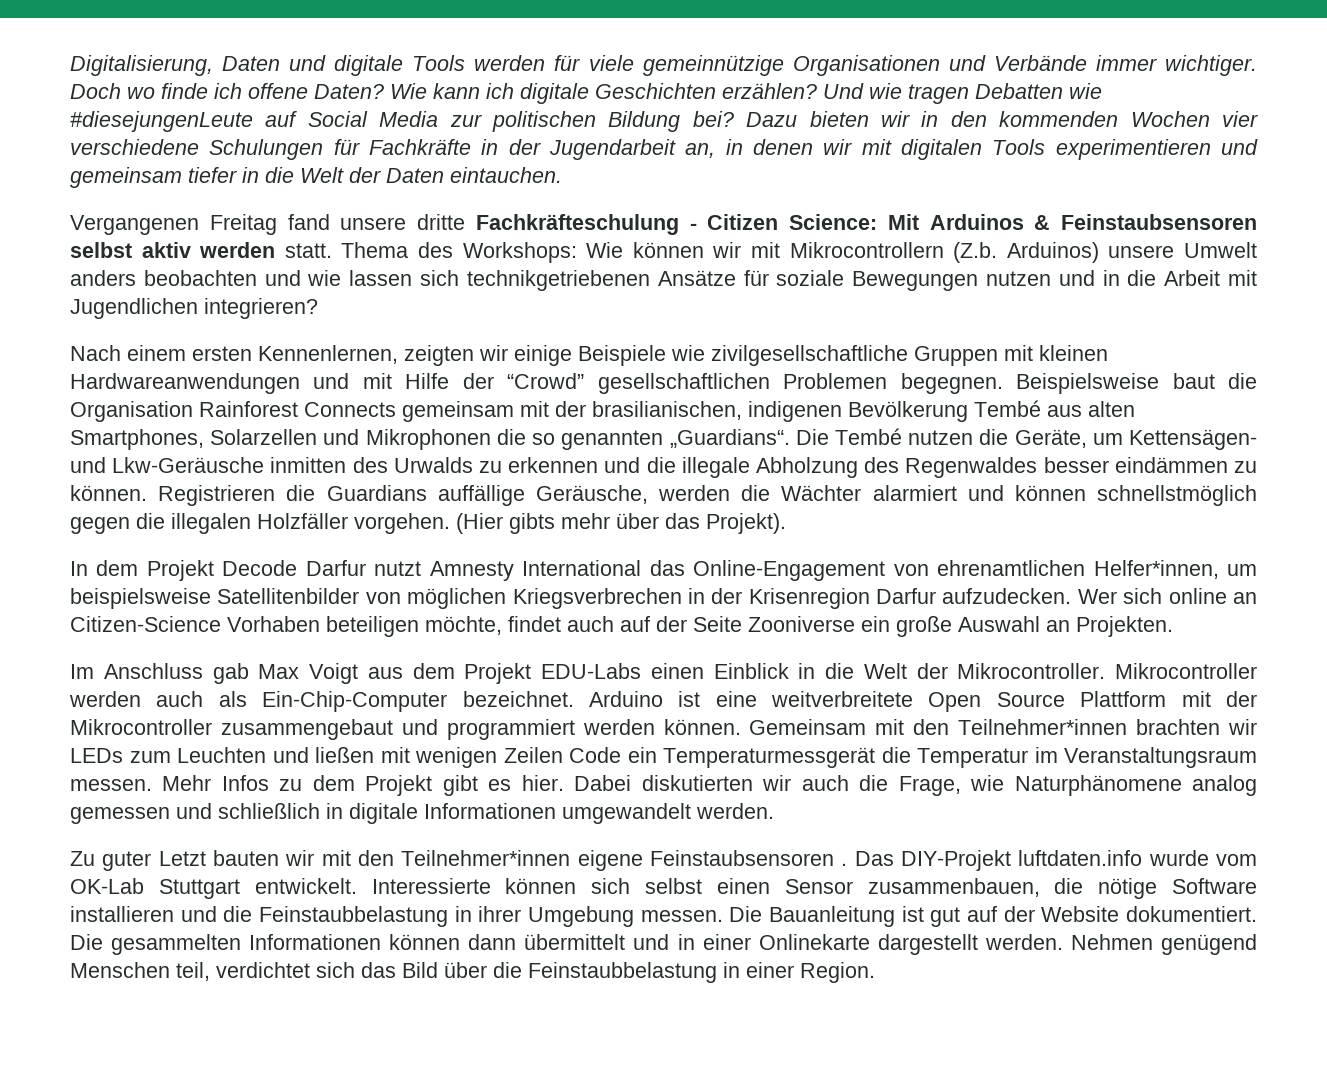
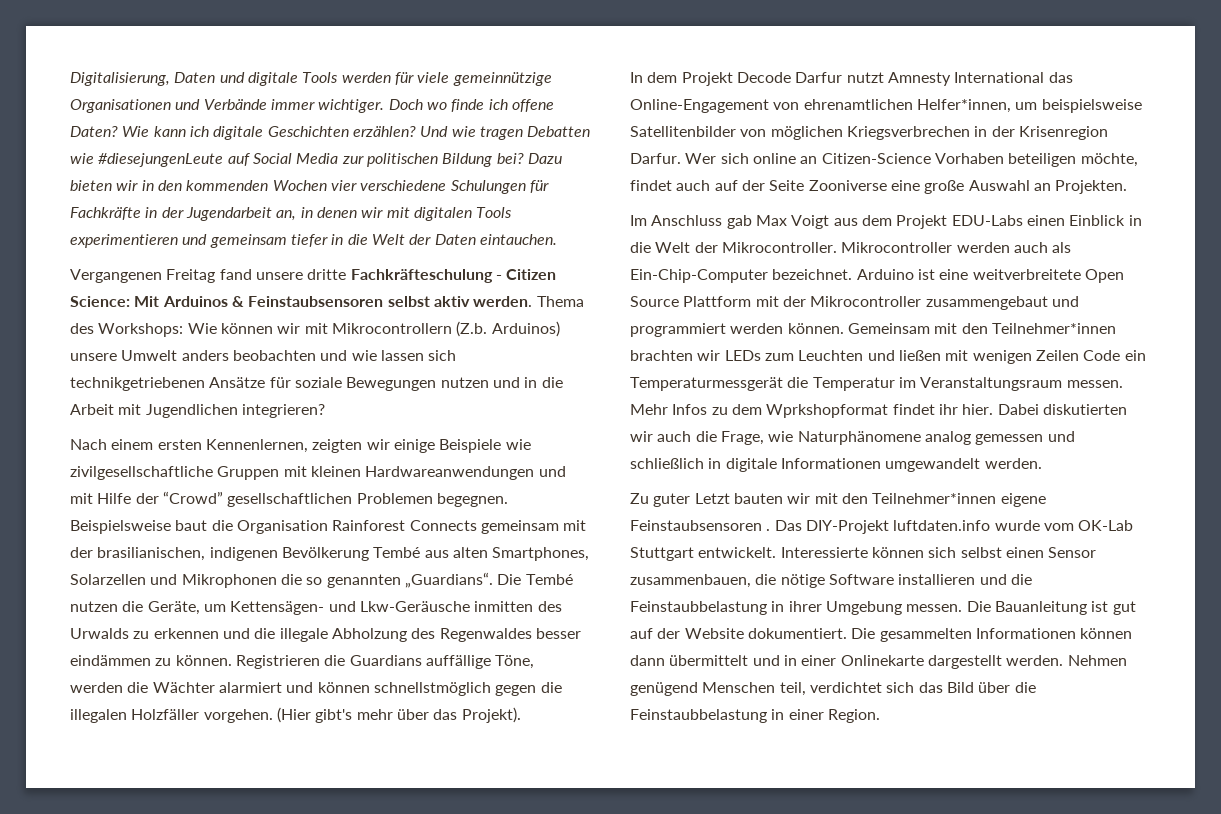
- Vergangenen Freitag fand unsere dritte Fachkräfteschulung - Citizen Science: Mit Arduinos & Feinstaubsensoren selbst aktiv werden statt.
+ Vergangenen Freitag fand unsere dritte Fachkräfteschulung - Citizen Science: Mit Arduinos & Feinstaubsensoren selbst aktiv werden.
- Registrieren die Guardians auffällige Geräusche, werden die Wächter alarmiert und können schnellstmöglich gegen die illegalen Holzfäller vorgehen.
+ Registrieren die Guardians auffällige Töne, werden die Wächter alarmiert und können schnellstmöglich gegen die illegalen Holzfäller vorgehen.
- (Hier gibts mehr über das Projekt).
+ (Hier gibt's mehr über das Projekt).
- In dem Projekt Decode Darfur nutzt Amnesty International das Online-Engagement von ehrenamtlichen Helfer*innen, um beispielsweise Satellitenbilder von möglichen Kriegsverbrechen in der Krisenregion Darfur aufzudecken.
+ In dem Projekt Decode Darfur nutzt Amnesty International das Online-Engagement von ehrenamtlichen Helfer*innen, um beispielsweise Satellitenbilder von möglichen Kriegsverbrechen in der Krisenregion Darfur.
- Wer sich online an Citizen-Science Vorhaben beteiligen möchte, findet auch auf der Seite Zooniverse ein große Auswahl an Projekten.
+ Wer sich online an Citizen-Science Vorhaben beteiligen möchte, findet auch auf der Seite Zooniverse eine große Auswahl an Projekten.
- Mehr Infos zu dem Projekt gibt es hier.
+ Mehr Infos zu dem Wprkshopformat findet ihr hier.

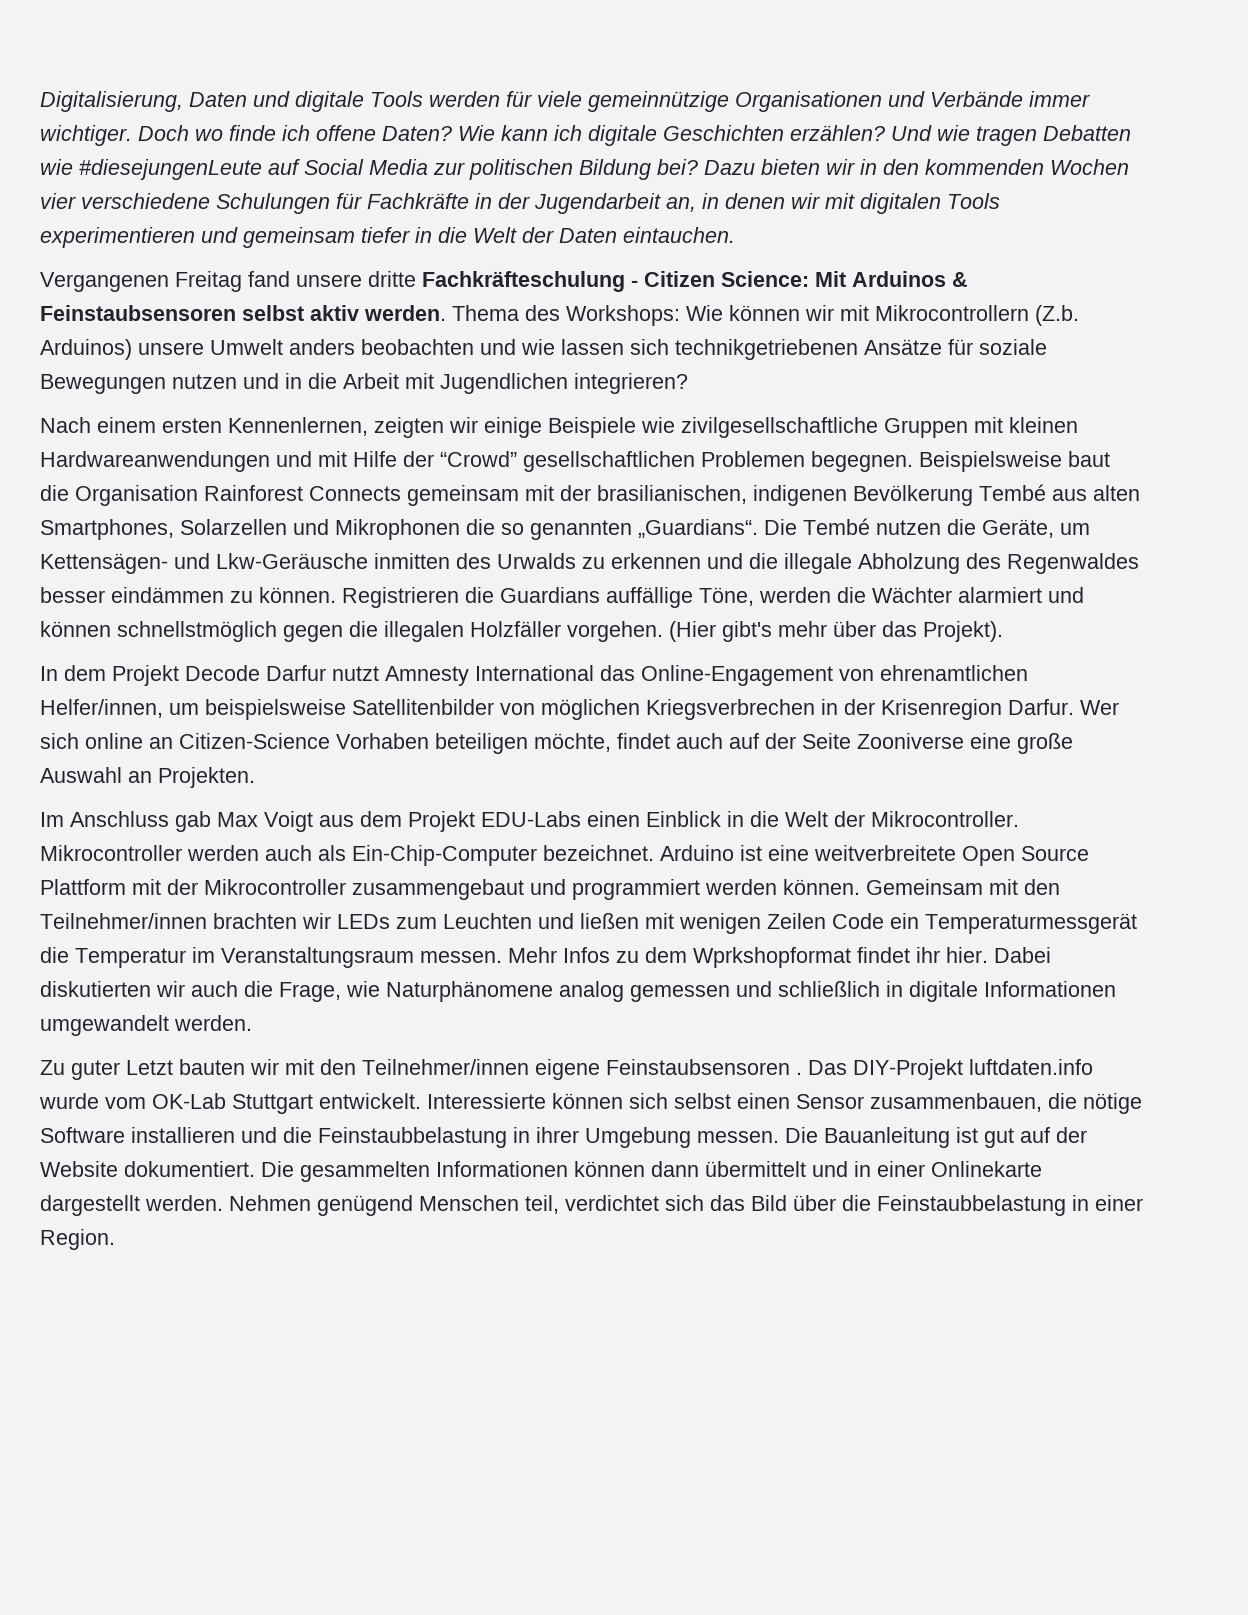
- In dem Projekt Decode Darfur nutzt Amnesty International das Online-Engagement von ehrenamtlichen Helfer*innen, um beispielsweise Satellitenbilder von möglichen Kriegsverbrechen in der Krisenregion Darfur.
+ In dem Projekt Decode Darfur nutzt Amnesty International das Online-Engagement von ehrenamtlichen Helfer/innen, um beispielsweise Satellitenbilder von möglichen Kriegsverbrechen in der Krisenregion Darfur.
- Gemeinsam mit den Teilnehmer*innen brachten wir LEDs zum Leuchten und ließen mit wenigen Zeilen Code ein Temperaturmessgerät die Temperatur im Veranstaltungsraum messen.
+ Gemeinsam mit den Teilnehmer/innen brachten wir LEDs zum Leuchten und ließen mit wenigen Zeilen Code ein Temperaturmessgerät die Temperatur im Veranstaltungsraum messen.
- Zu guter Letzt bauten wir mit den Teilnehmer*innen eigene Feinstaubsensoren .
+ Zu guter Letzt bauten wir mit den Teilnehmer/innen eigene Feinstaubsensoren .

